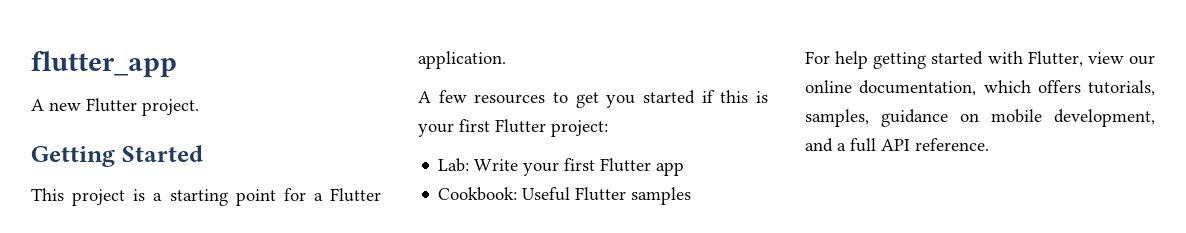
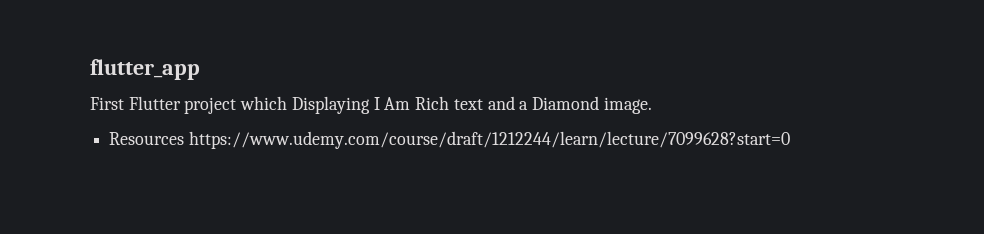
- A new Flutter project.
- Getting Started
- This project is a starting point for a Flutter application.
- A few resources to get you started if this is your first Flutter project:
- Lab: Write your first Flutter app
- Cookbook: Useful Flutter samples
- For help getting started with Flutter, view our online documentation, which offers tutorials, samples, guidance on mobile development, and a full API reference.
+ First Flutter project which Displaying I Am Rich text and a Diamond image.
+ Resources https://www.udemy.com/course/draft/1212244/learn/lecture/7099628?start=0

